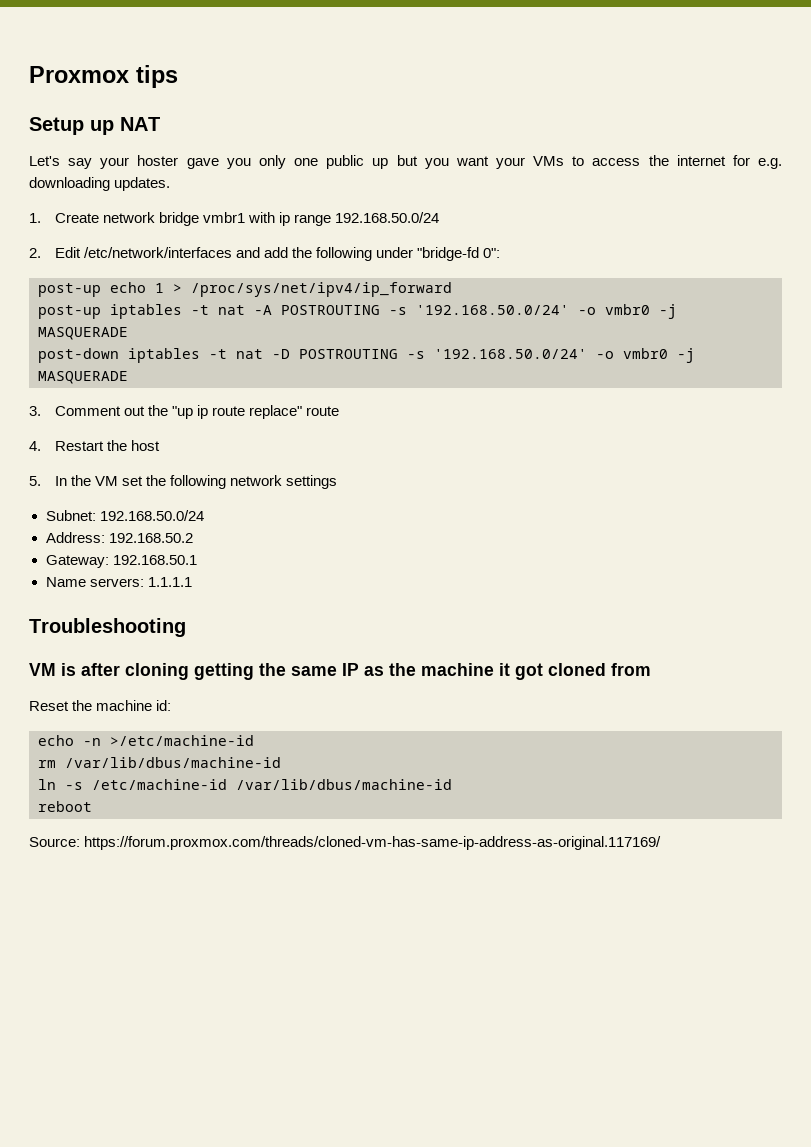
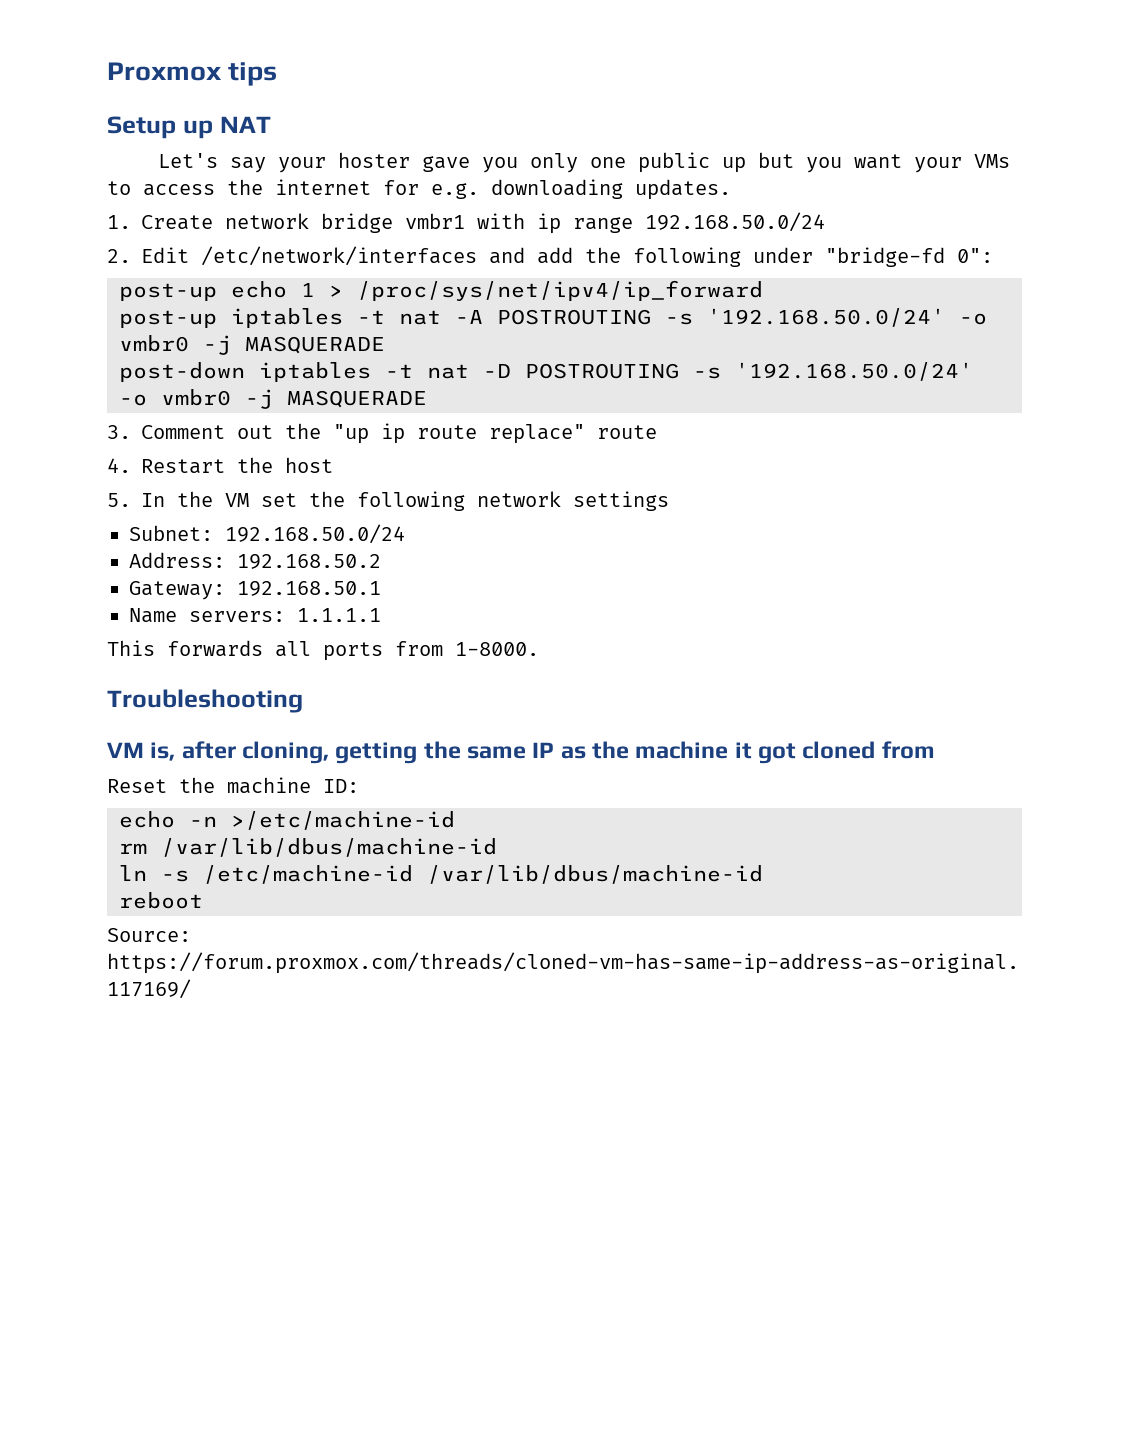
+ This forwards all ports from 1-8000.
- VM is after cloning getting the same IP as the machine it got cloned from
+ VM is, after cloning, getting the same IP as the machine it got cloned from
- Reset the machine id:
+ Reset the machine ID:

